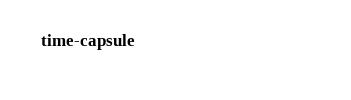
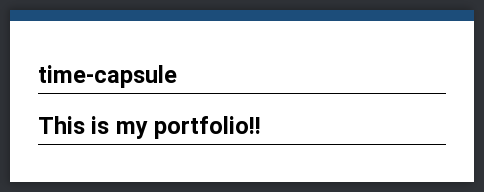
+ This is my portfolio!!

